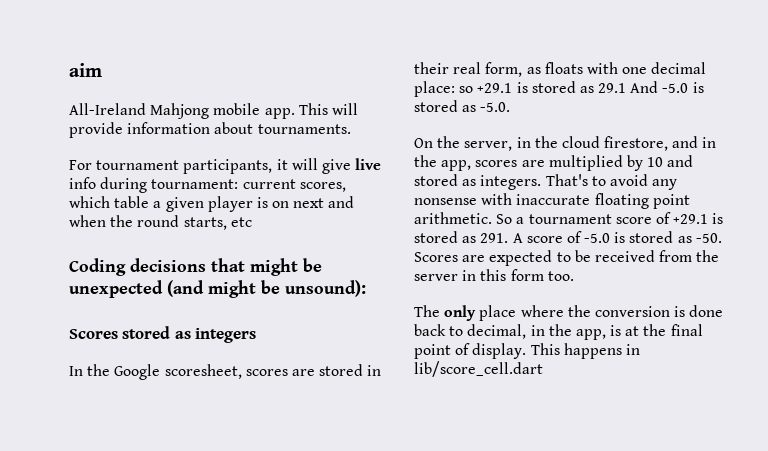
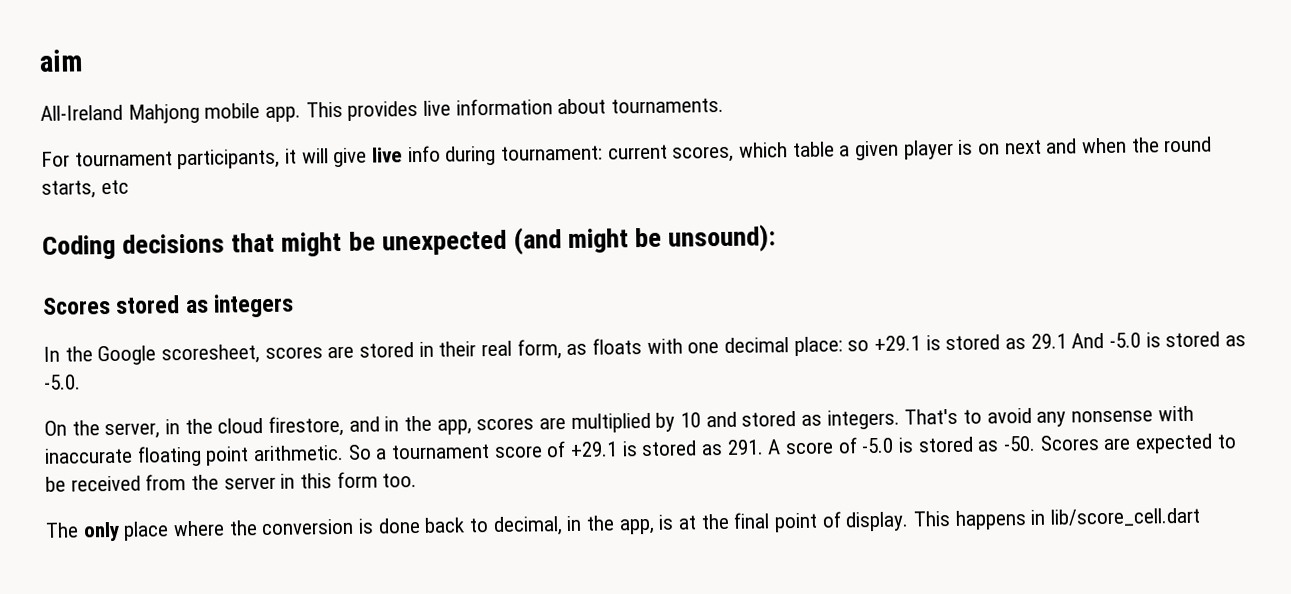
- This will provide information about tournaments.
+ This provides live information about tournaments.

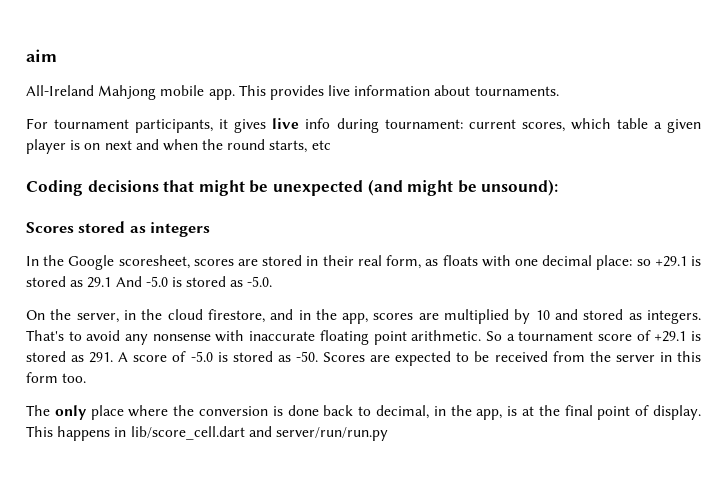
- For tournament participants, it will give live info during tournament: current scores, which table a given player is on next and when the round starts, etc
+ For tournament participants, it gives live info during tournament: current scores, which table a given player is on next and when the round starts, etc
- This happens in lib/score_cell.dart
+ This happens in lib/score_cell.dart and server/run/run.py

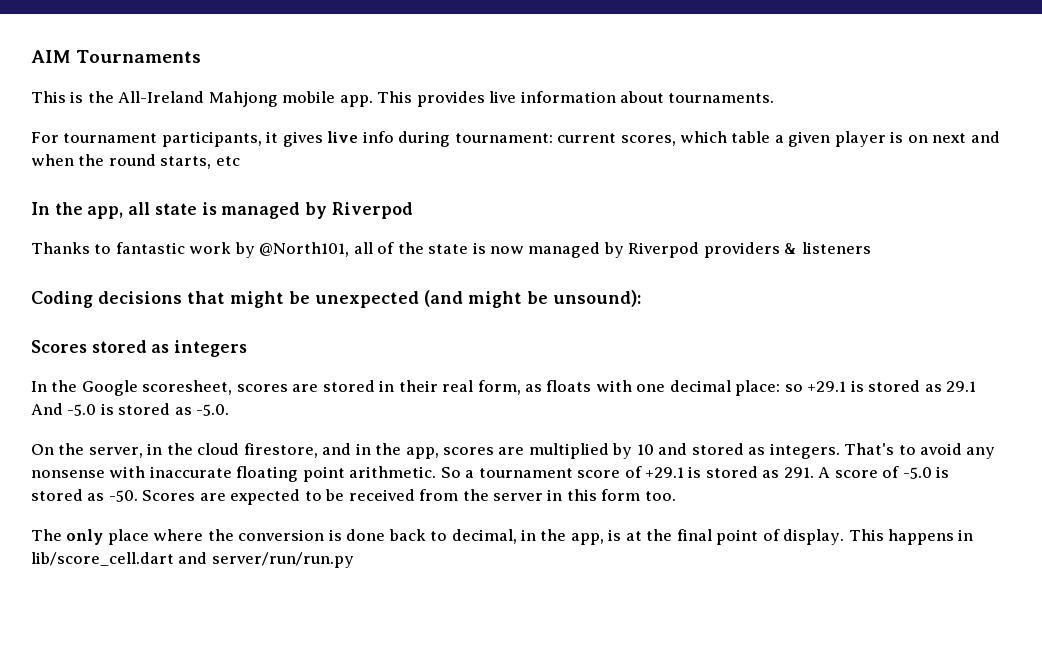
- aim
- All-Ireland Mahjong mobile app.
+ AIM Tournaments
+ This is the All-Ireland Mahjong mobile app.
+ In the app, all state is managed by Riverpod
+ Thanks to fantastic work by @North101, all of the state is now managed by Riverpod providers & listeners

